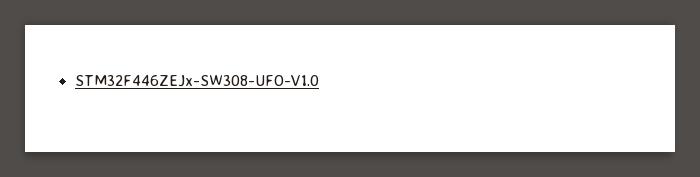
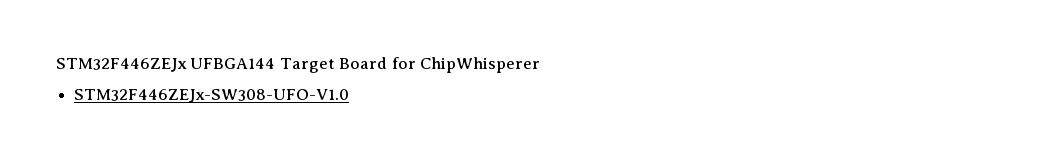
+ STM32F446ZEJx UFBGA144 Target Board for ChipWhisperer

